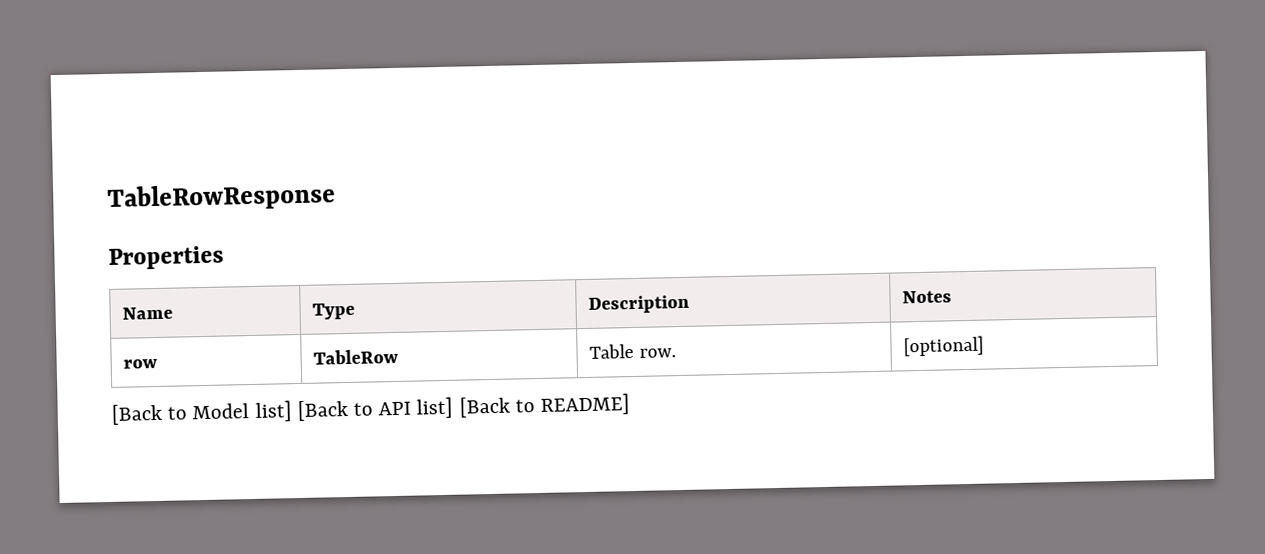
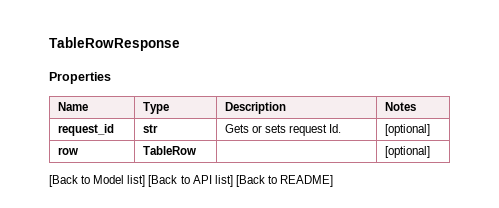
+ request_id | str | Gets or sets request Id. | [optional]
- row | TableRow | Table row. | [optional]
+ row | TableRow | | [optional]

